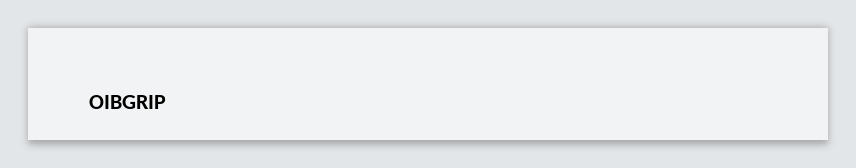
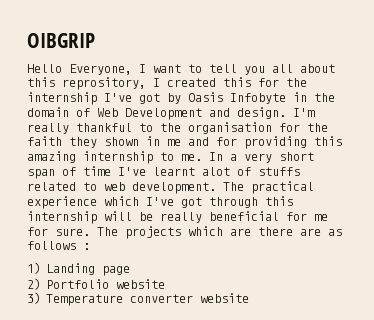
+ Hello Everyone, I want to tell you all about this reprository, I created this for the internship I've got by Oasis Infobyte in the domain of Web Development and design. I'm really thankful to the organisation for the faith they shown in me and for providing this amazing internship to me. In a very short span of time I've learnt alot of stuffs related to web development. The practical experience which I've got through this internship will be really beneficial for me for sure. The projects which are there are as follows :
+ 1) Landing page
+ 2) Portfolio website
+ 3) Temperature converter website

